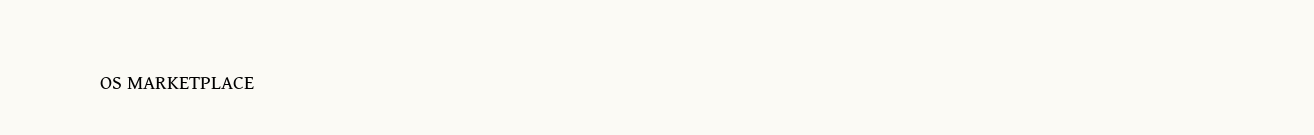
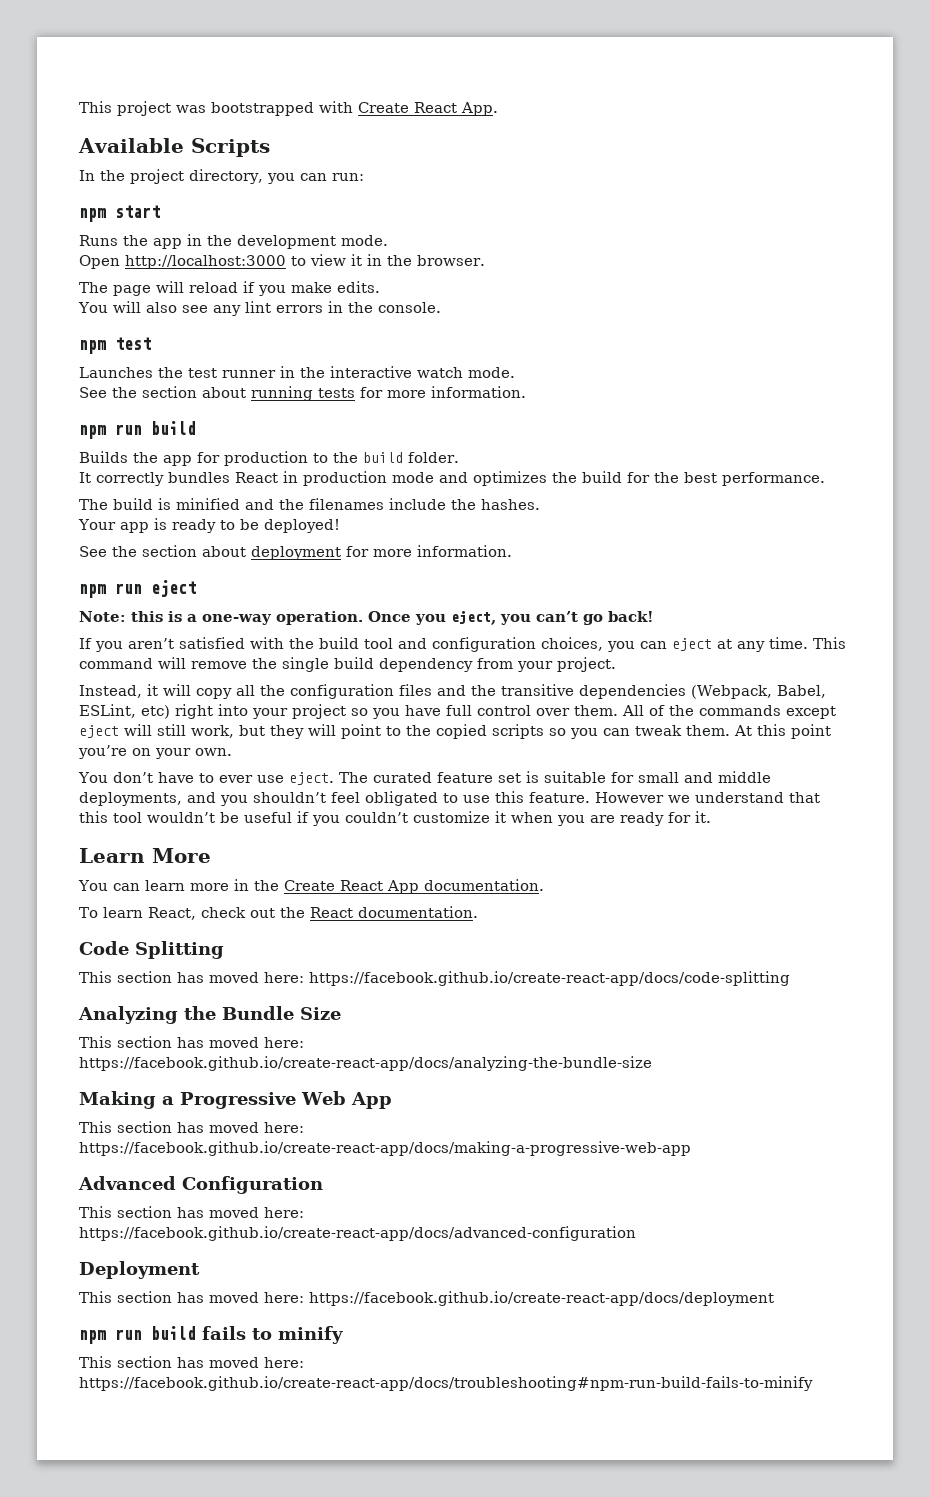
- OS MARKETPLACE
+ This project was bootstrapped with Create React App.
+ Available Scripts
+ In the project directory, you can run:
+ npm start
+ Runs the app in the development mode.
+ Open http://localhost:3000 to view it in the browser.
+ The page will reload if you make edits.
+ You will also see any lint errors in the console.
+ npm test
+ Launches the test runner in the interactive watch mode.
+ See the section about running tests for more information.
+ npm run build
+ Builds the app for production to the build folder.
+ It correctly bundles React in production mode and optimizes the build for the best performance.
+ The build is minified and the filenames include the hashes.
+ Your app is ready to be deployed!
+ See the section about deployment for more information.
+ npm run eject
+ Note: this is a one-way operation. Once you eject, you can’t go back!
+ If you aren’t satisfied with the build tool and configuration choices, you can eject at any time. This command will remove the single build dependency from your project.
+ Instead, it will copy all the configuration files and the transitive dependencies (Webpack, Babel, ESLint, etc) right into your project so you have full control over them. All of the commands except eject will still work, but they will point to the copied scripts so you can tweak them. At this point you’re on your own.
+ You don’t have to ever use eject. The curated feature set is suitable for small and middle deployments, and you shouldn’t feel obligated to use this feature. However we understand that this tool wouldn’t be useful if you couldn’t customize it when you are ready for it.
+ Learn More
+ You can learn more in the Create React App documentation.
+ To learn React, check out the React documentation.
+ Code Splitting
+ This section has moved here: https://facebook.github.io/create-react-app/docs/code-splitting
+ Analyzing the Bundle Size
+ This section has moved here: https://facebook.github.io/create-react-app/docs/analyzing-the-bundle-size
+ Making a Progressive Web App
+ This section has moved here: https://facebook.github.io/create-react-app/docs/making-a-progressive-web-app
+ Advanced Configuration
+ This section has moved here: https://facebook.github.io/create-react-app/docs/advanced-configuration
+ Deployment
+ This section has moved here: https://facebook.github.io/create-react-app/docs/deployment
+ npm run build fails to minify
+ This section has moved here: https://facebook.github.io/create-react-app/docs/troubleshooting#npm-run-build-fails-to-minify

